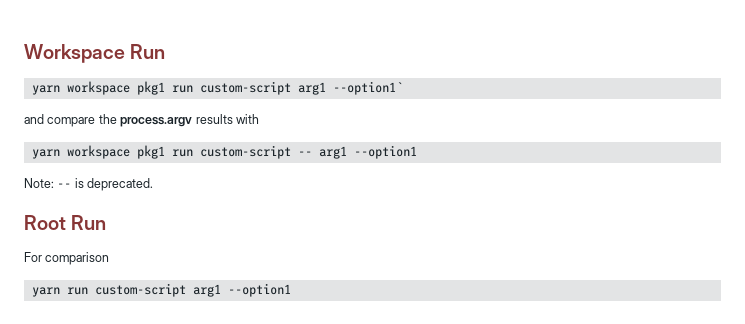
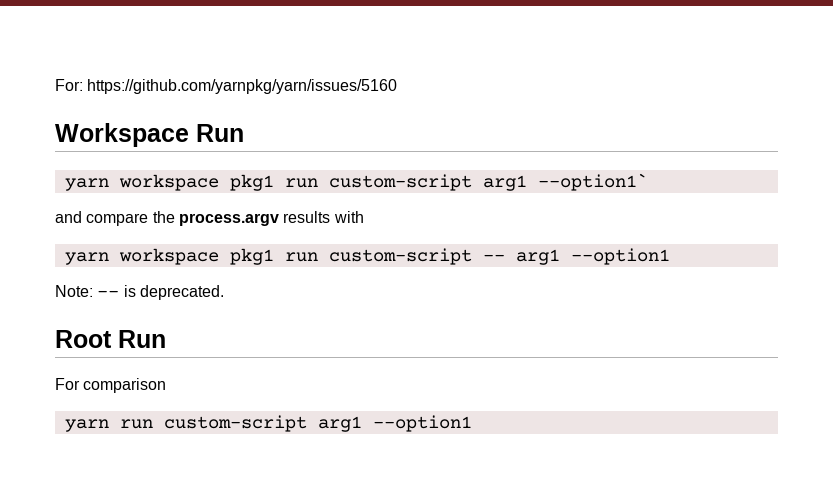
+ For: https://github.com/yarnpkg/yarn/issues/5160

